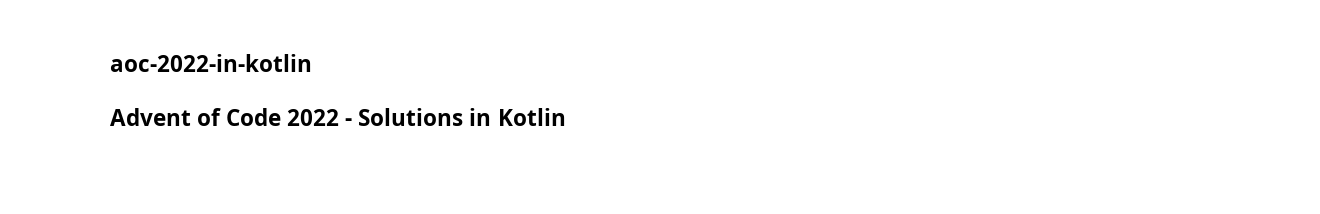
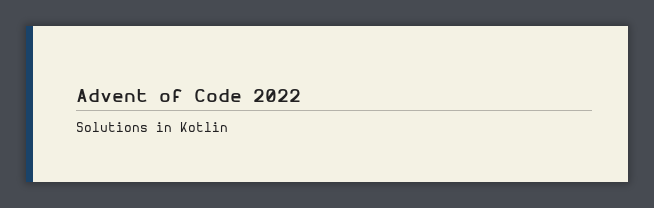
- aoc-2022-in-kotlin
- Advent of Code 2022 - Solutions in Kotlin
+ Advent of Code 2022
+ Solutions in Kotlin

